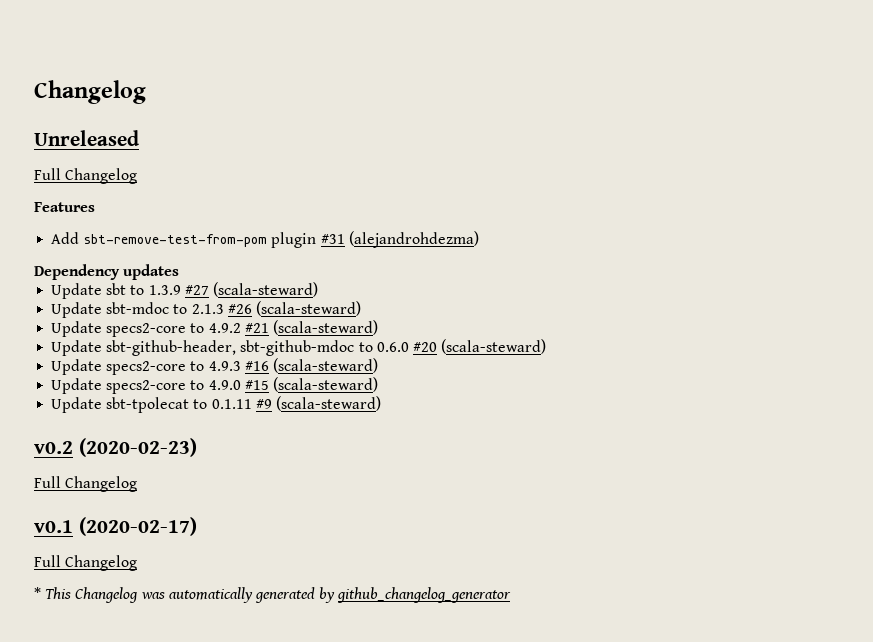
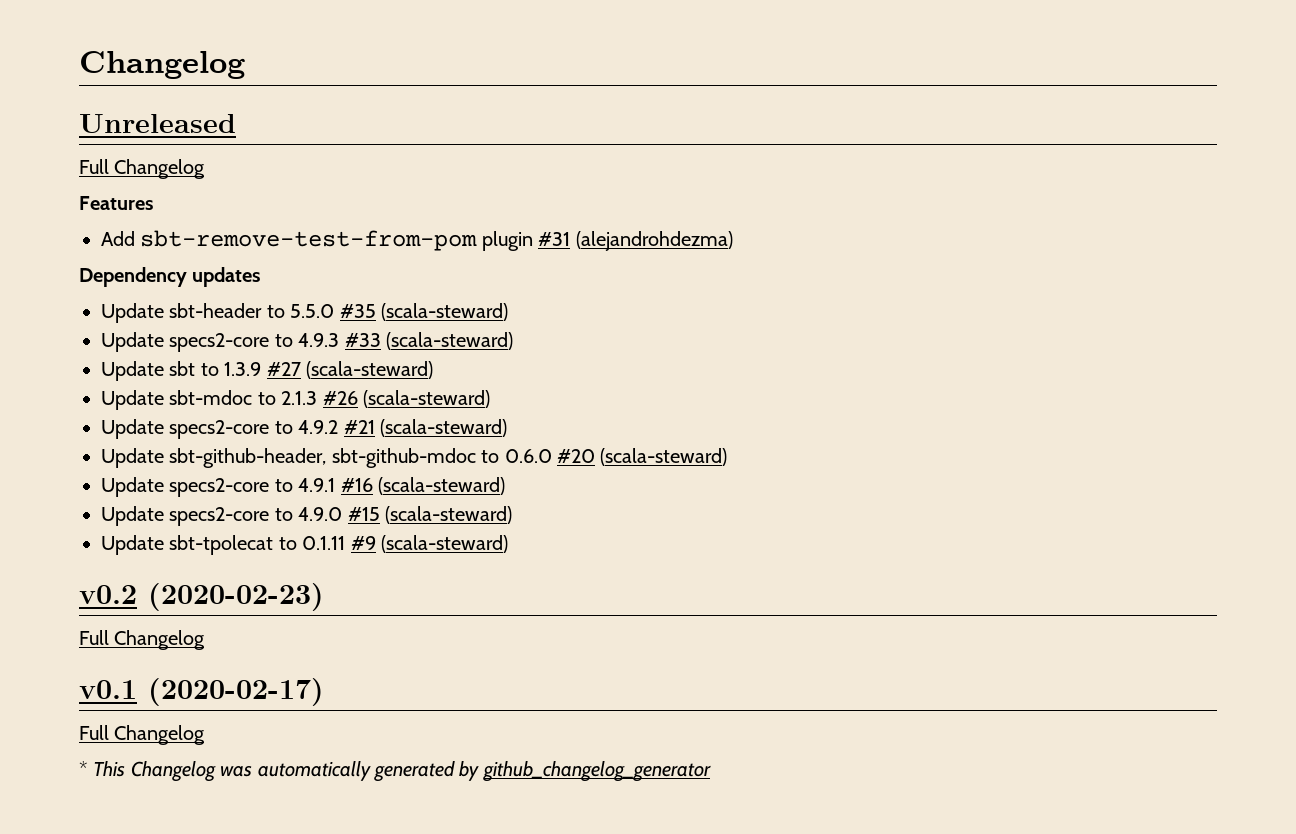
+ Update sbt-header to 5.5.0 #35 (scala-steward)
+ Update specs2-core to 4.9.3 #33 (scala-steward)
- Update specs2-core to 4.9.3 #16 (scala-steward)
+ Update specs2-core to 4.9.1 #16 (scala-steward)

